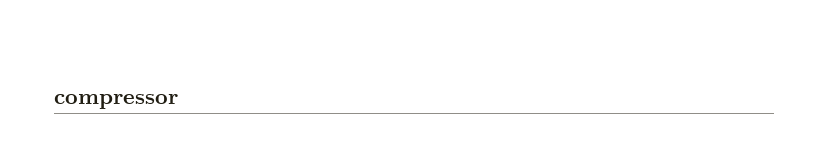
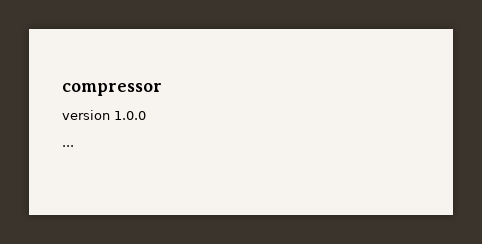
+ version 1.0.0
+ ...

